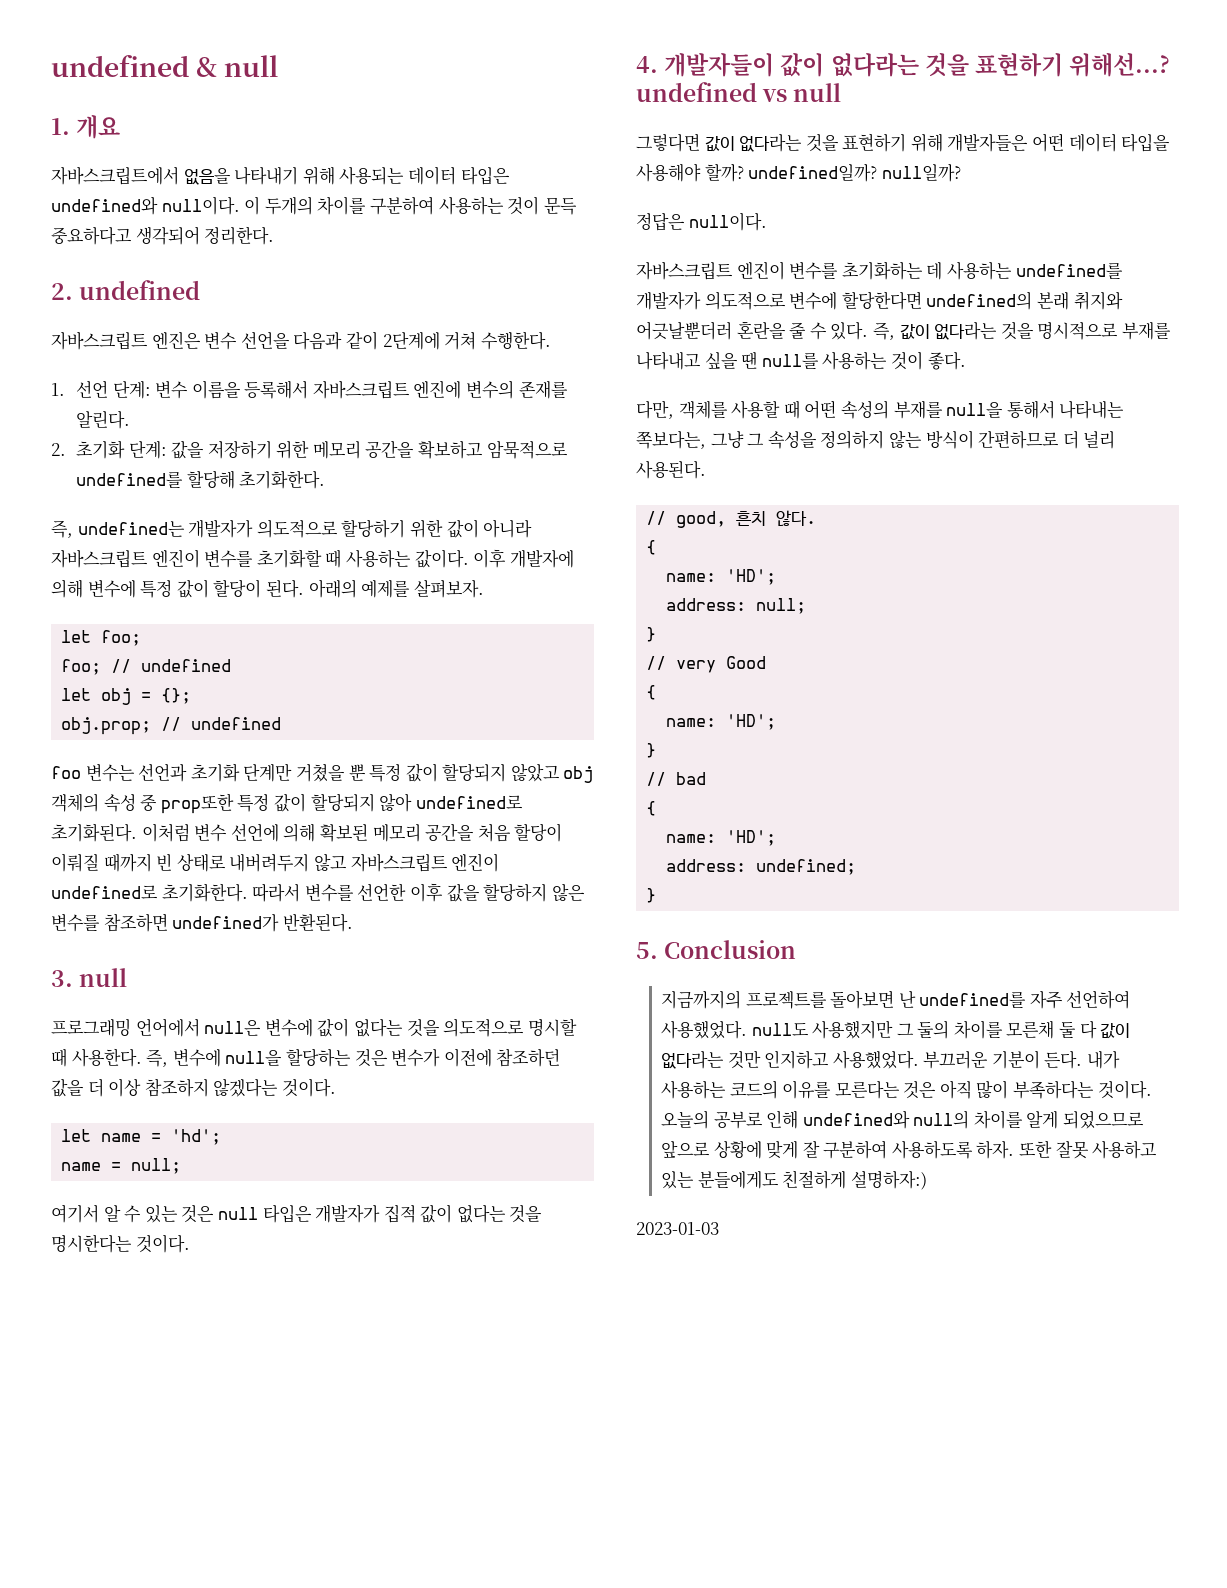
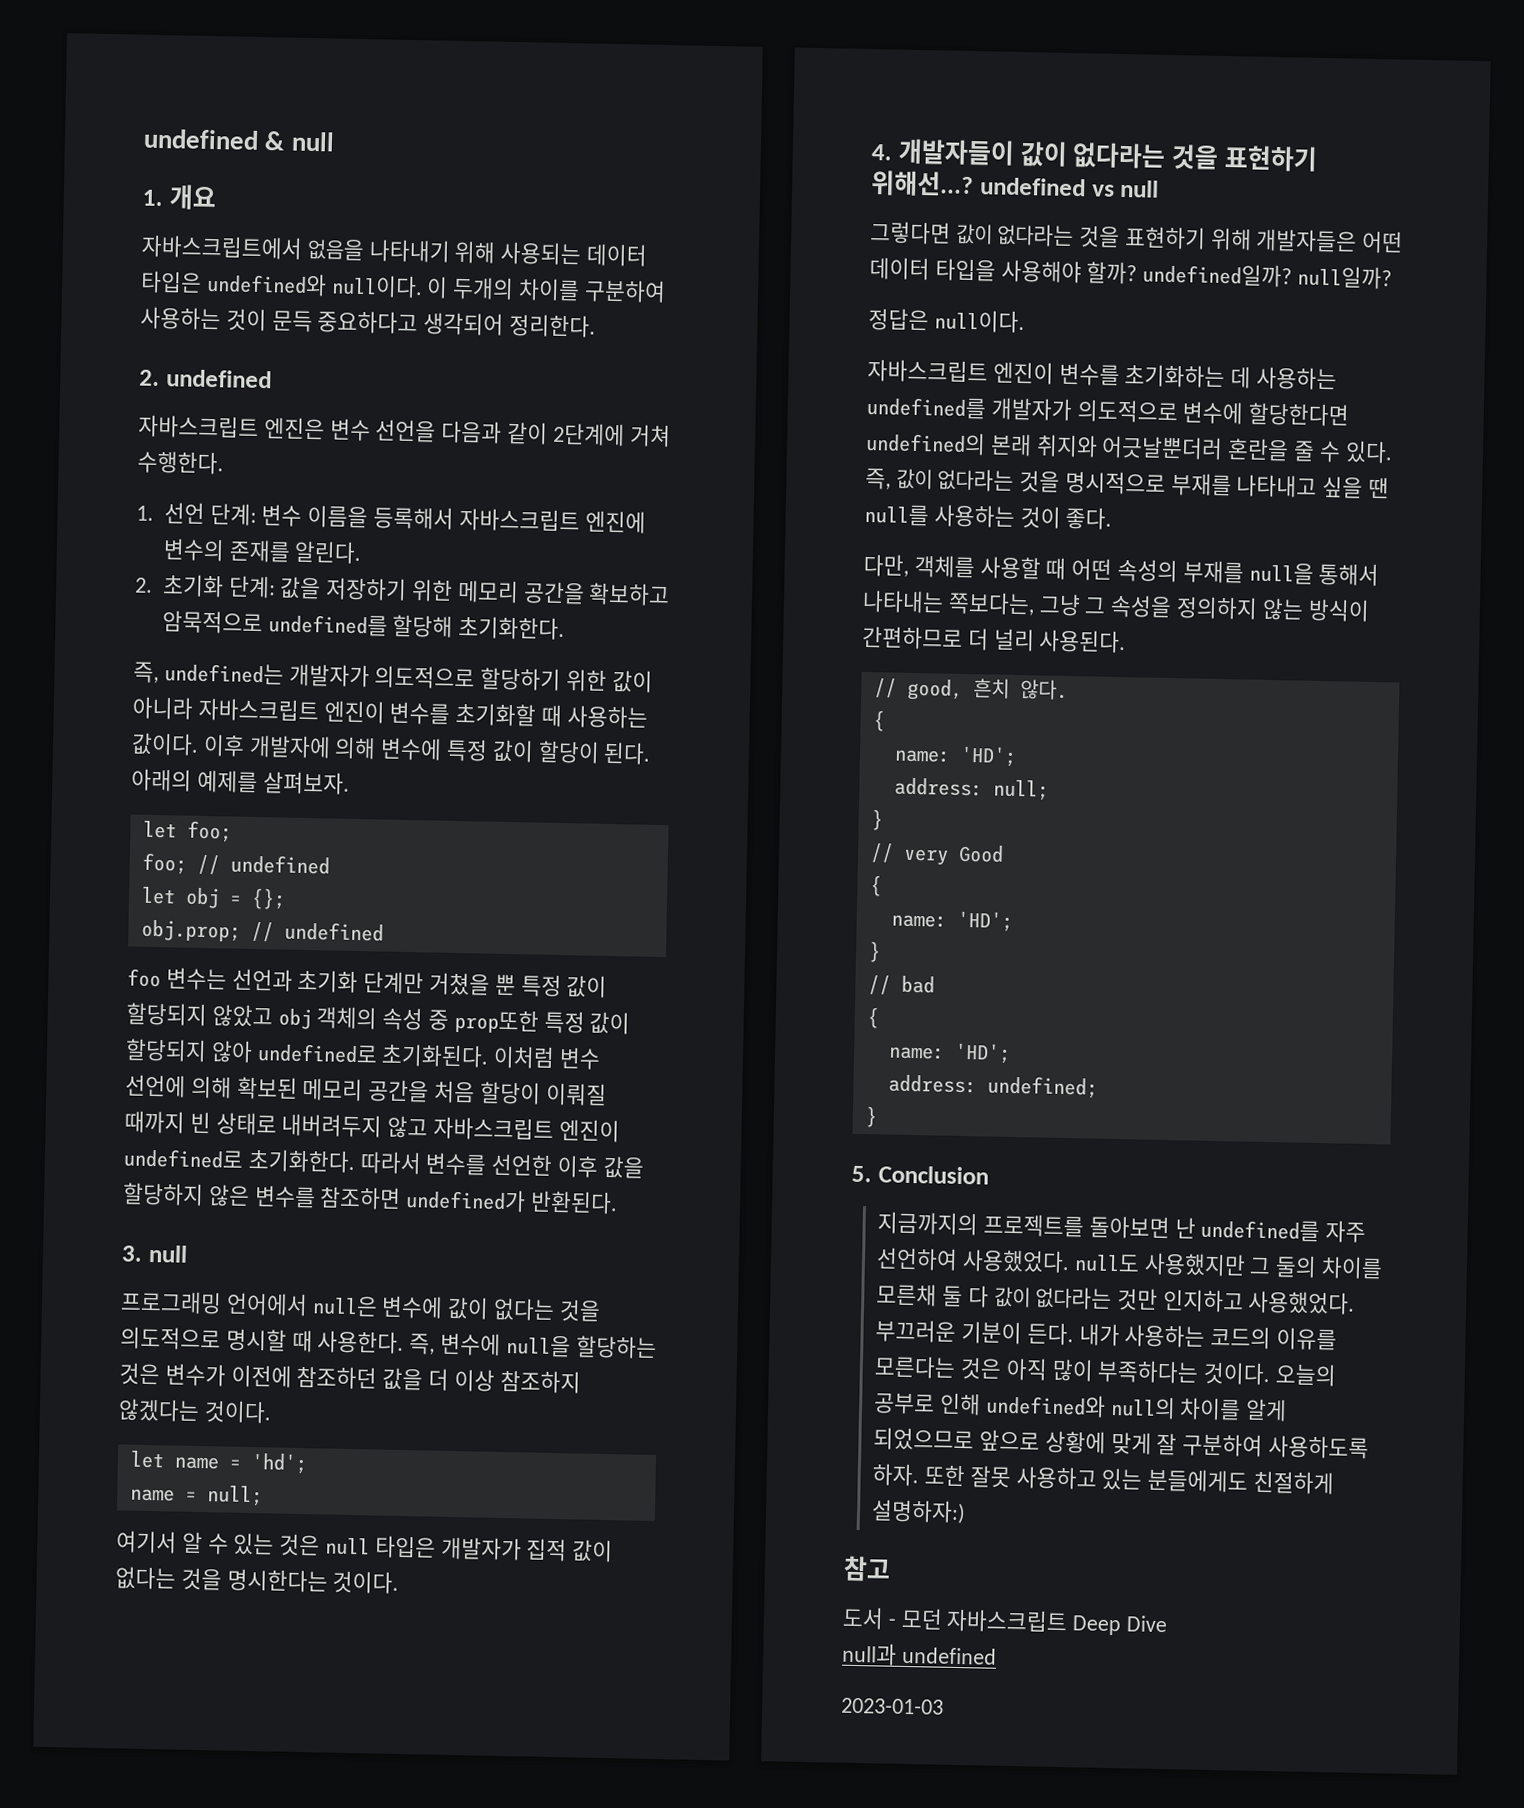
+ 참고
+ 도서 - 모던 자바스크립트 Deep Dive
+ null과 undefined

